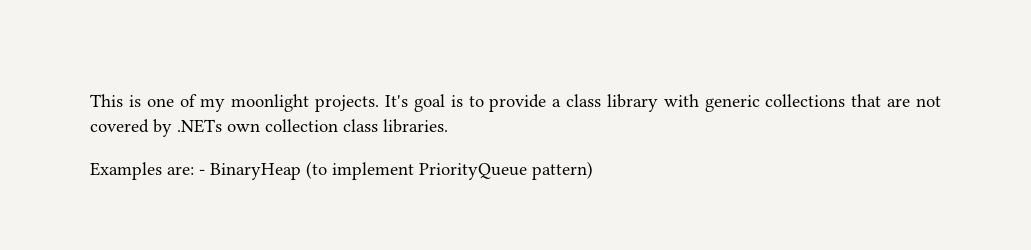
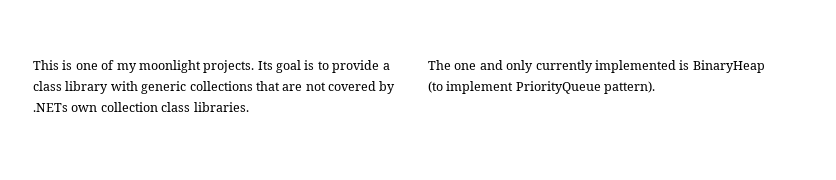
- It's goal is to provide a class library with generic collections that are not covered by .NETs own collection class libraries.
+ Its goal is to provide a class library with generic collections that are not covered by .NETs own collection class libraries.
- Examples are: - BinaryHeap (to implement PriorityQueue pattern)
+ The one and only currently implemented is BinaryHeap
+ (to implement PriorityQueue pattern).

